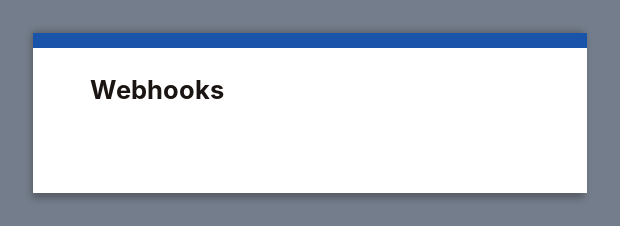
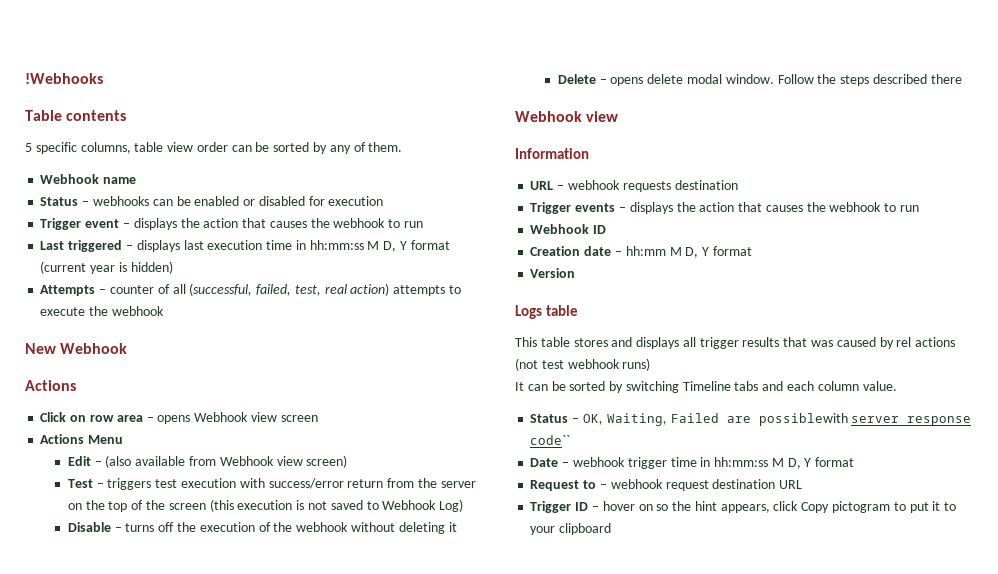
- Webhooks
+ !Webhooks
+ Table contents
+ 5 specific columns, table view order can be sorted by any of them.
+ Webhook name
+ Status – webhooks can be enabled or disabled for execution
+ Trigger event – displays the action that causes the webhook to run
+ Last triggered – displays last execution time in hh:mm:ss M D, Y format (current year is hidden)
+ Attempts – counter of all (successful, failed, test, real action) attempts to execute the webhook
+ New Webhook
+ Actions
+ Click on row area – opens Webhook view screen
+ Actions Menu
+ Edit – (also available from Webhook view screen)
+ Test – triggers test execution with success/error return from the server on the top of the screen (this execution is not saved to Webhook Log)
+ Disable – turns off the execution of the webhook without deleting it
+ Delete – opens delete modal window. Follow the steps described there
+ Webhook view
+ Information
+ URL – webhook requests destination
+ Trigger events – displays the action that causes the webhook to run
+ Webhook ID
+ Creation date – hh:mm M D, Y format
+ Version
+ Logs table
+ This table stores and displays all trigger results that was caused by rel actions (not test webhook runs)
+ It can be sorted by switching Timeline tabs and each column value.
+ Status – OK, Waiting, Failed are possiblewith server response code``
+ Date – webhook trigger time in hh:mm:ss M D, Y format
+ Request to – webhook request destination URL
+ Trigger ID – hover on so the hint appears, click Copy pictogram to put it to your clipboard

